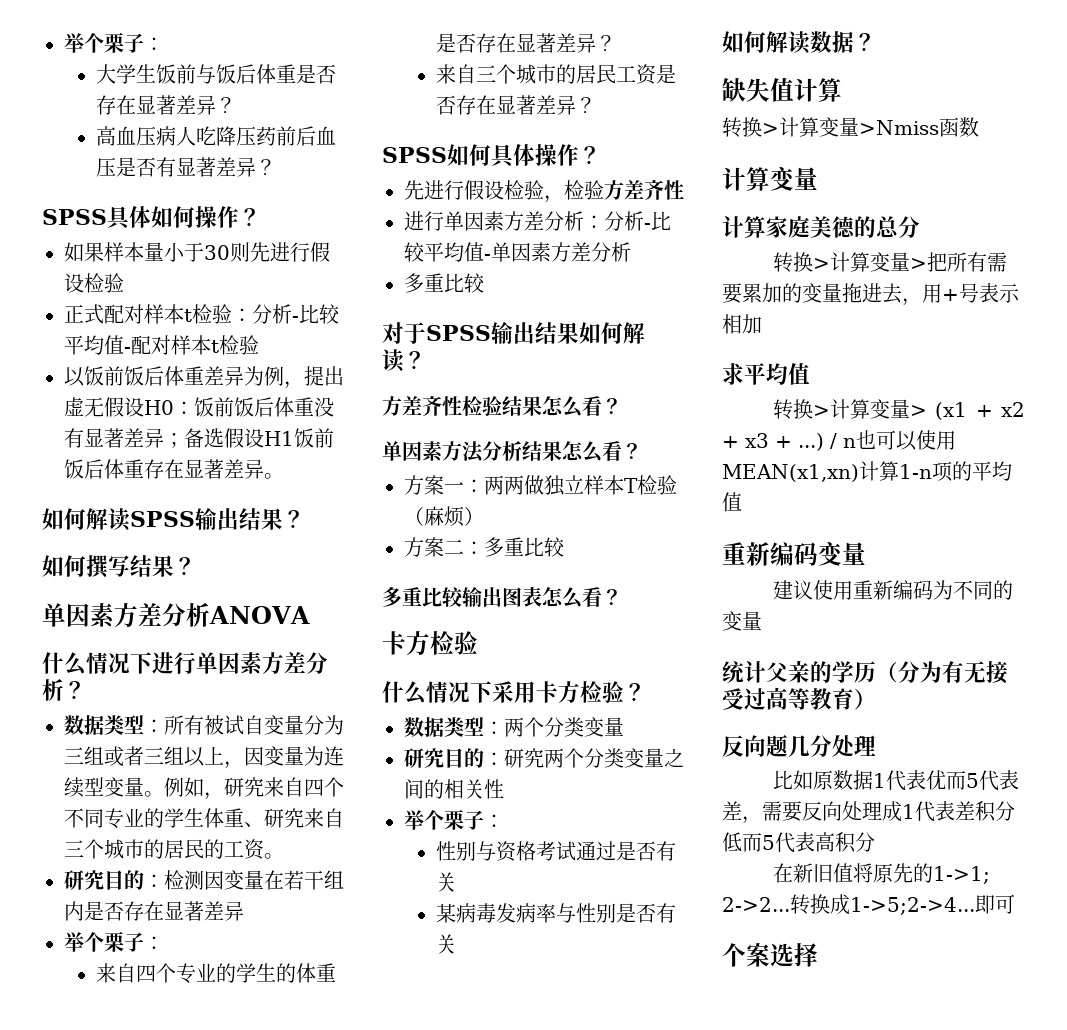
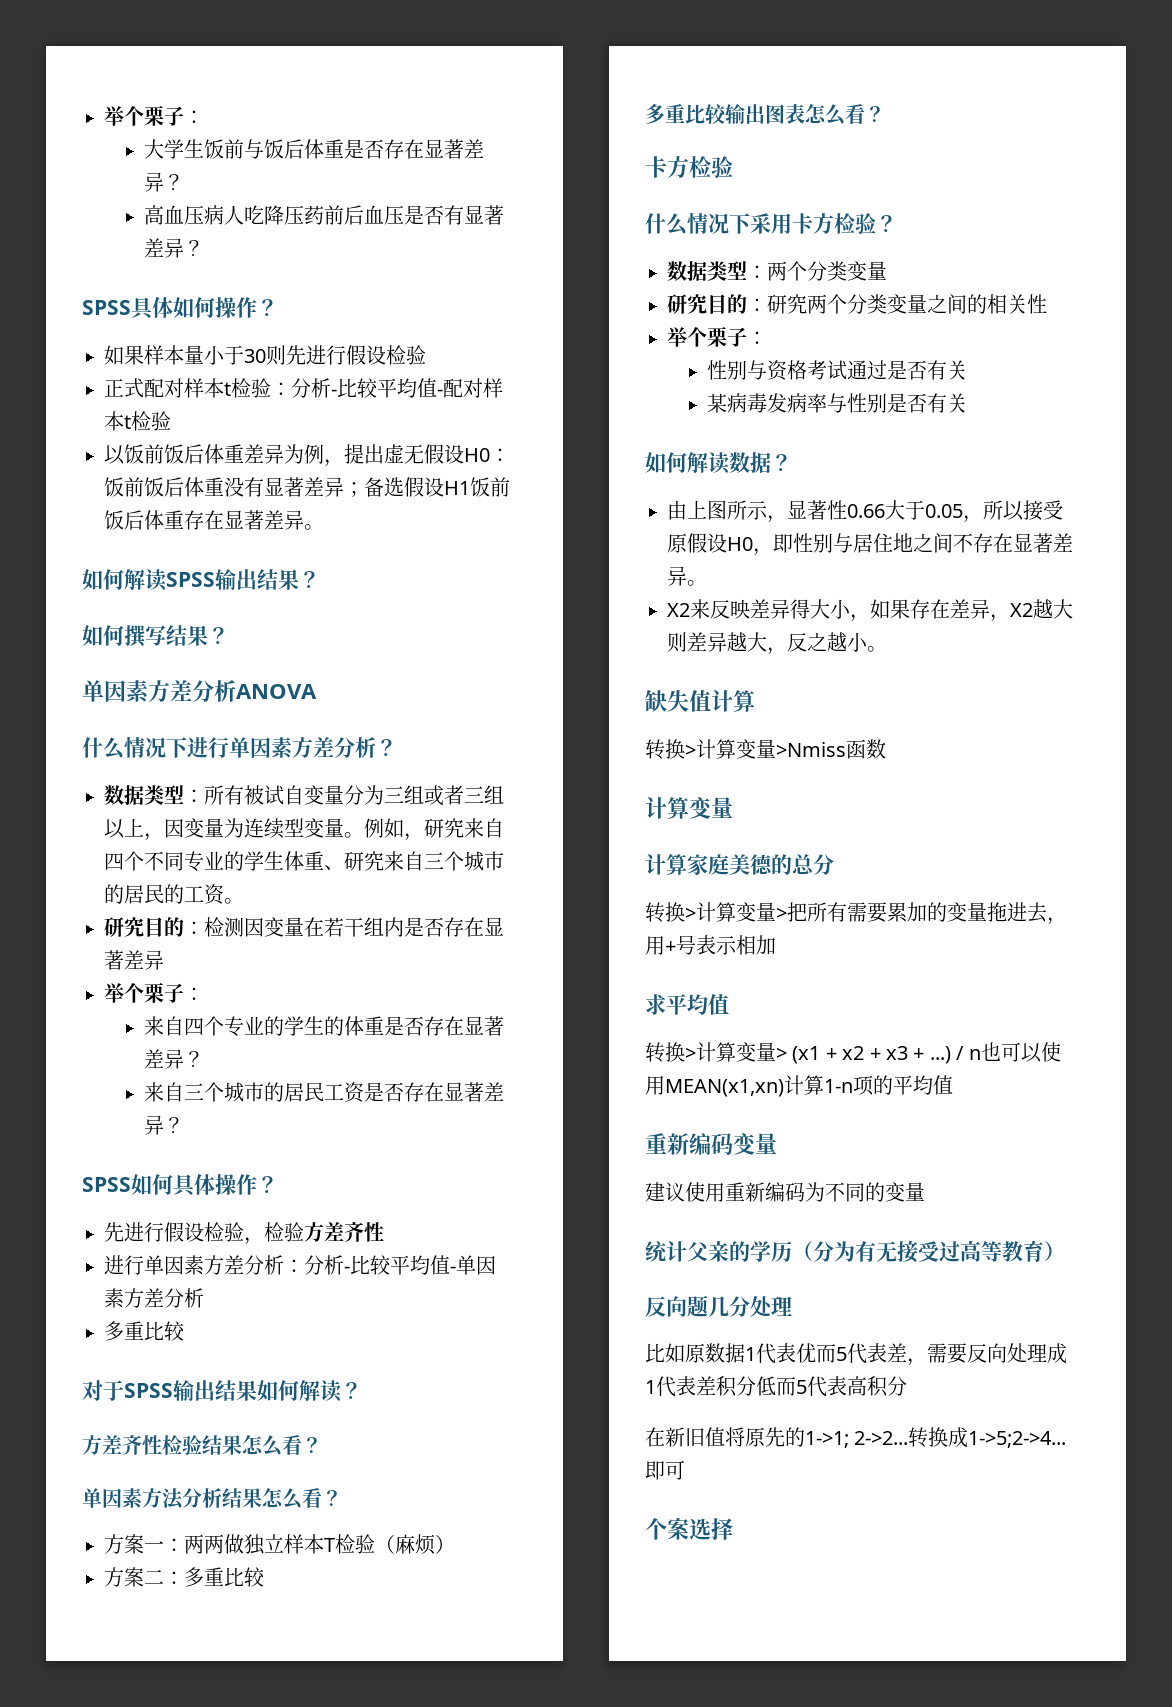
+ 由上图所示，显著性0.66大于0.05，所以接受原假设H0，即性别与居住地之间不存在显著差异。
+ X2来反映差异得大小，如果存在差异，X2越大则差异越大，反之越小。

